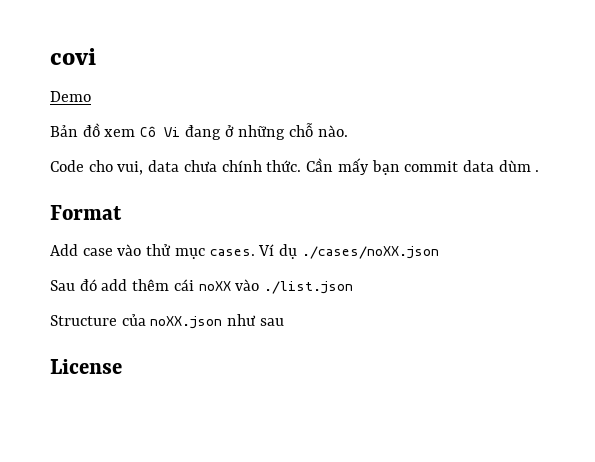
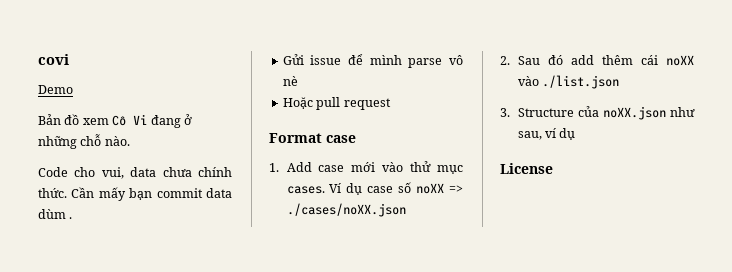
+ Gửi issue để mình parse vô nè
+ Hoặc pull request
- Format
- Add case vào thử mục cases.
+ Format case
+ 1. Add case mới vào thử mục cases.
- Ví dụ ./cases/noXX.json
+ Ví dụ case số noXX => ./cases/noXX.json
- Sau đó add thêm cái noXX vào ./list.json
+ 2. Sau đó add thêm cái noXX vào ./list.json
- Structure của noXX.json như sau
+ 3. Structure của noXX.json như sau, ví dụ

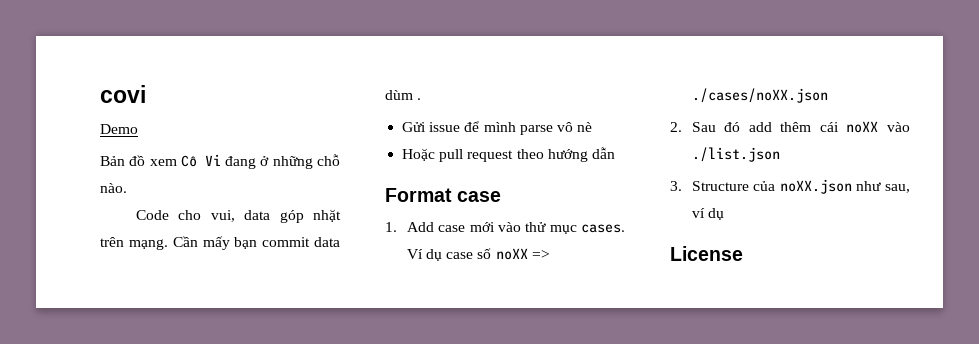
- Code cho vui, data chưa chính thức.
+ Code cho vui, data góp nhặt trên mạng.
- Hoặc pull request
+ Hoặc pull request theo hướng dẫn

